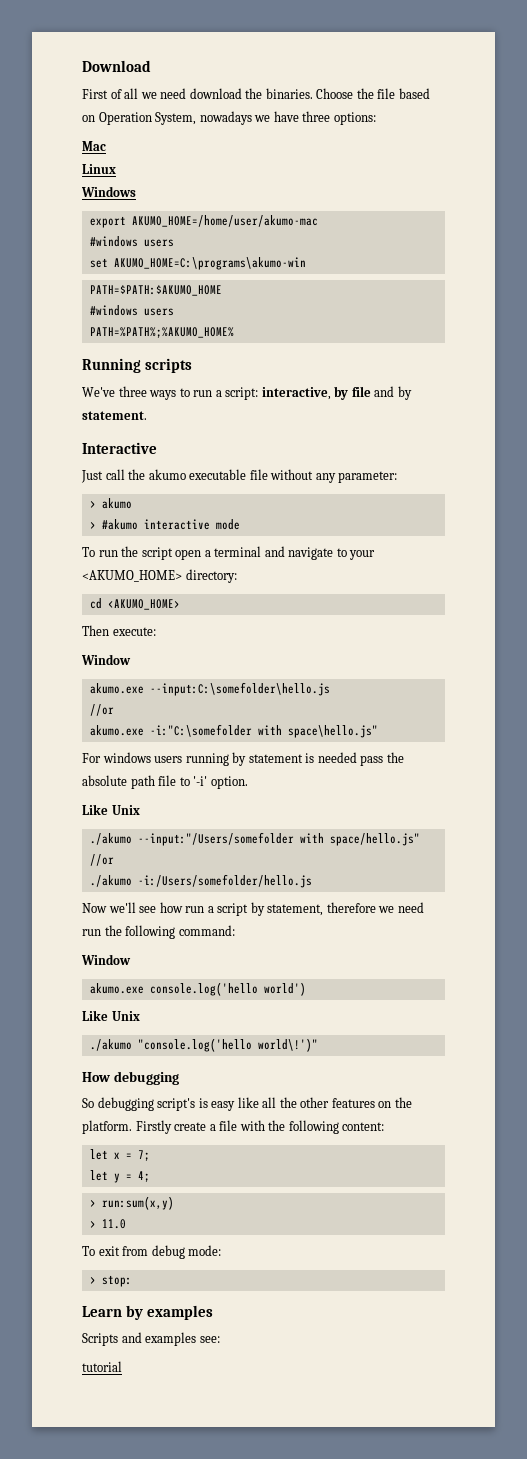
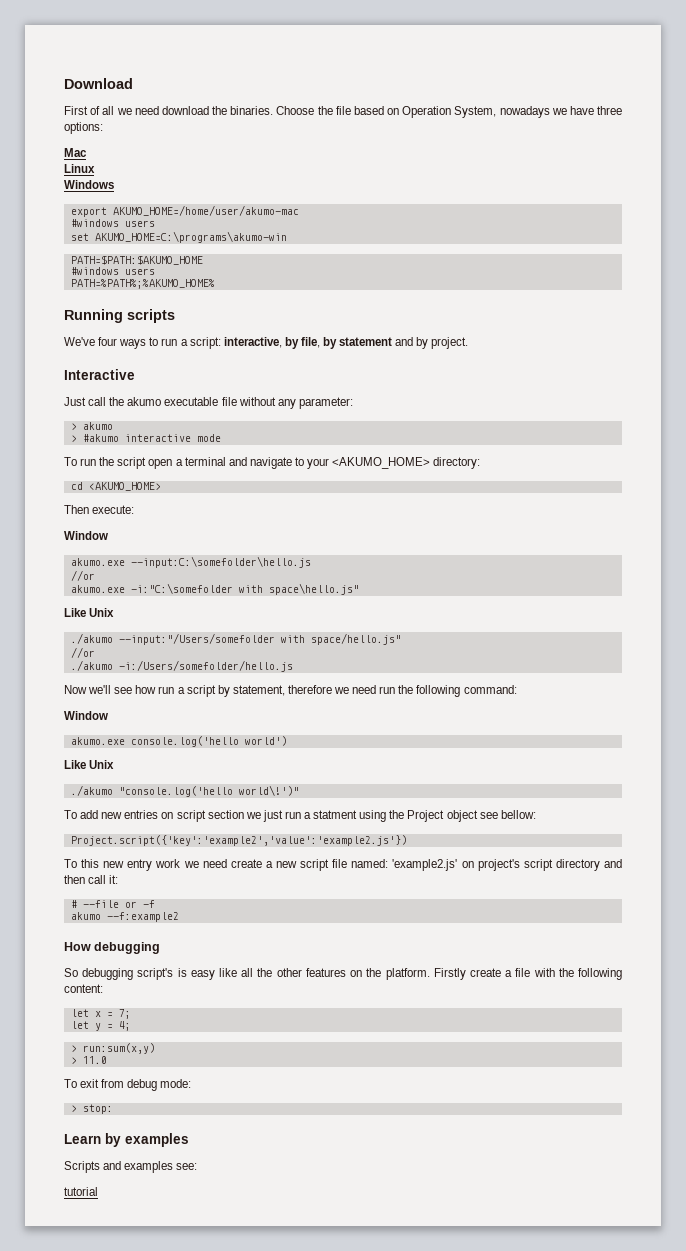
- We've three ways to run a script: interactive, by file and by statement.
+ We've four ways to run a script: interactive, by file, by statement and by project.
- For windows users running by statement is needed pass the absolute path file to '-i' option.
+ To add new entries on script section we just run a statment using the Project object see bellow:
+ Project.script({'key':'example2','value':'example2.js'})
+ To this new entry work we need create a new script file named: 'example2.js' on project's script directory and then call it:
+ # --file or -f
+ akumo --f:example2

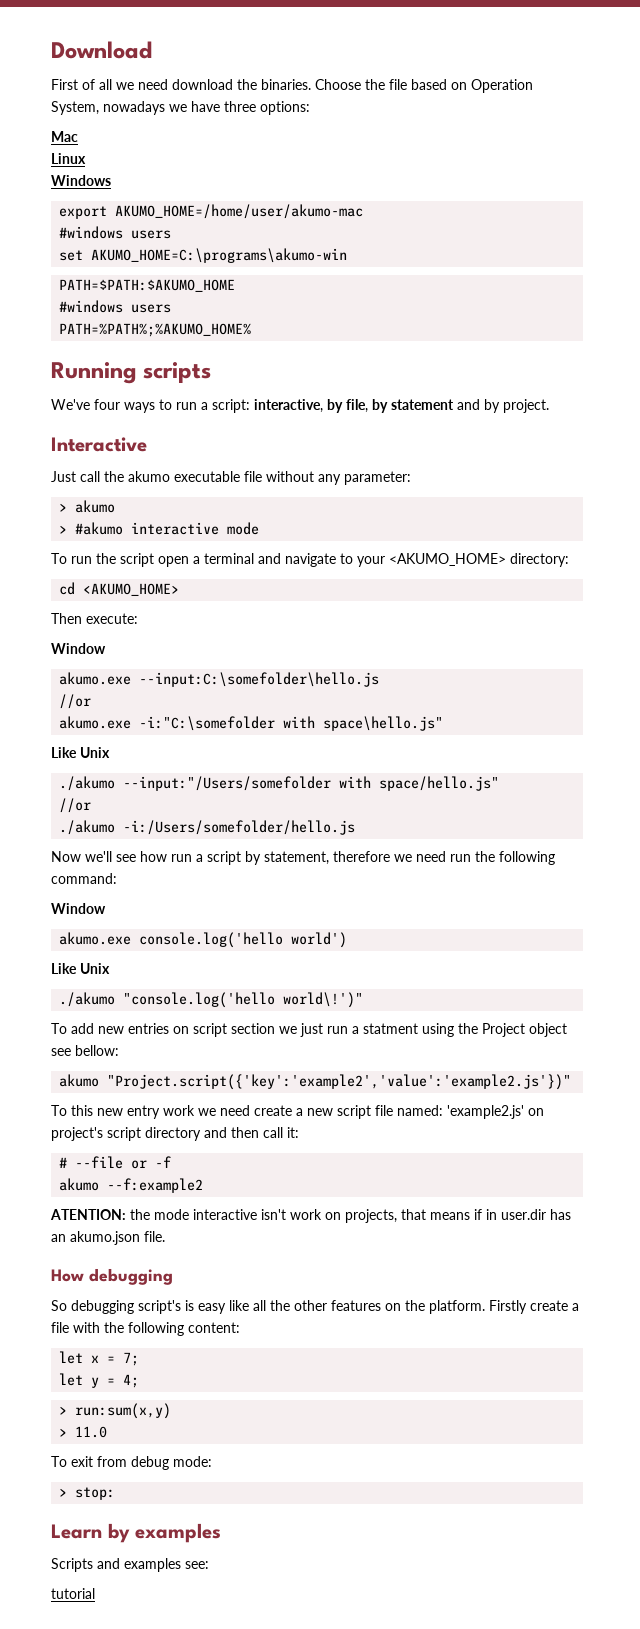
- Project.script({'key':'example2','value':'example2.js'})
+ akumo "Project.script({'key':'example2','value':'example2.js'})"
+ ATENTION: the mode interactive isn't work on projects, that means if in user.dir has an akumo.json file.

